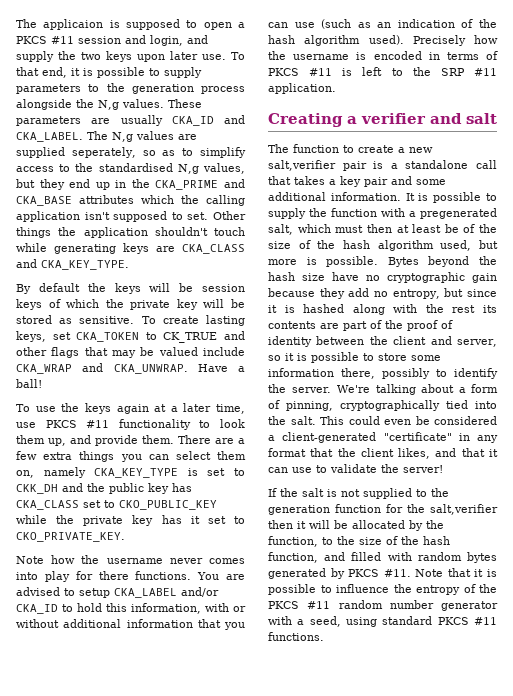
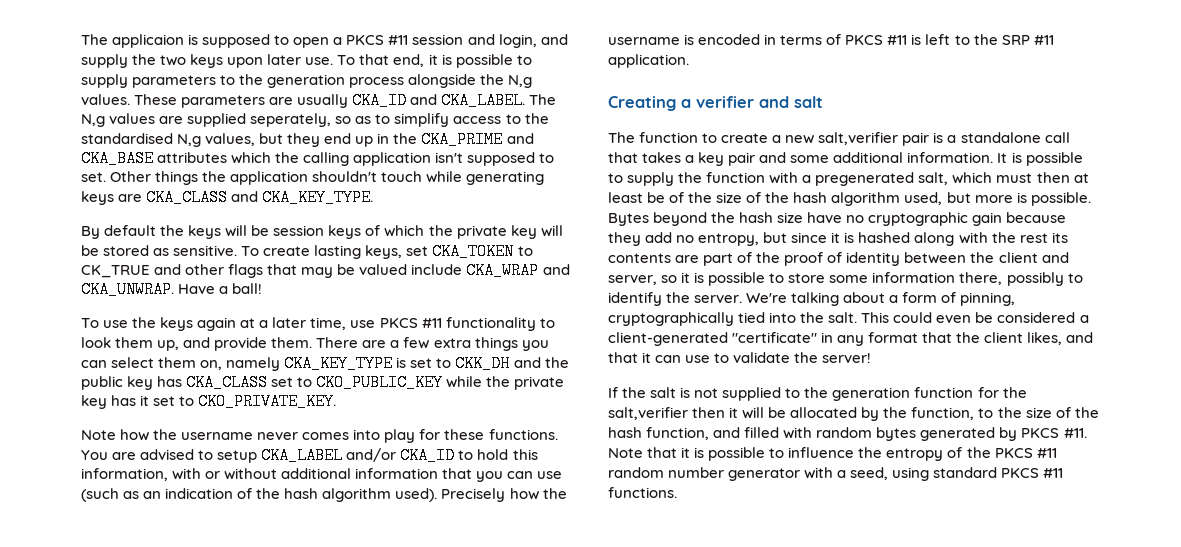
- Note how the username never comes into play for there functions.
+ Note how the username never comes into play for these functions.

